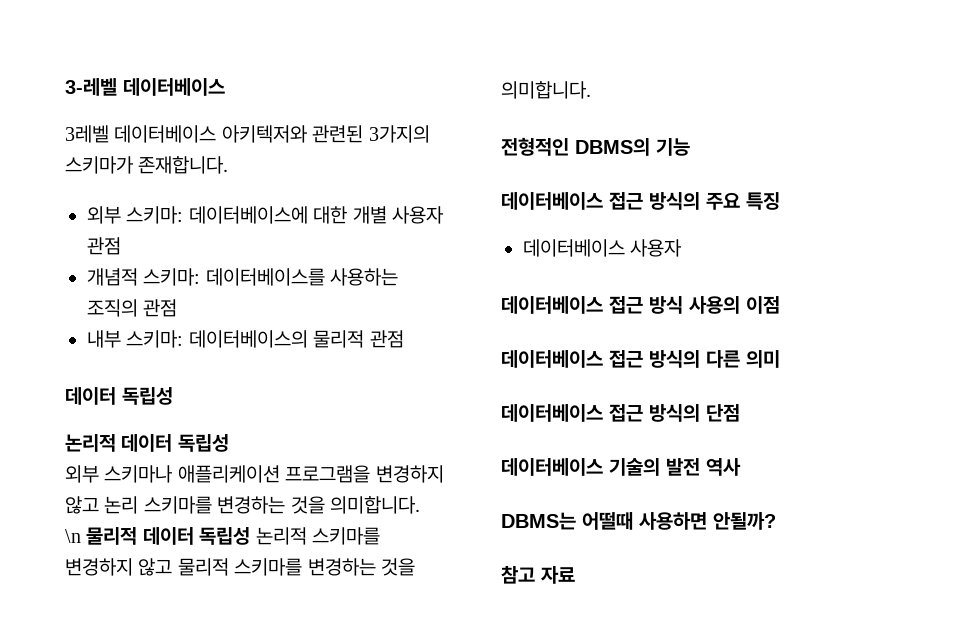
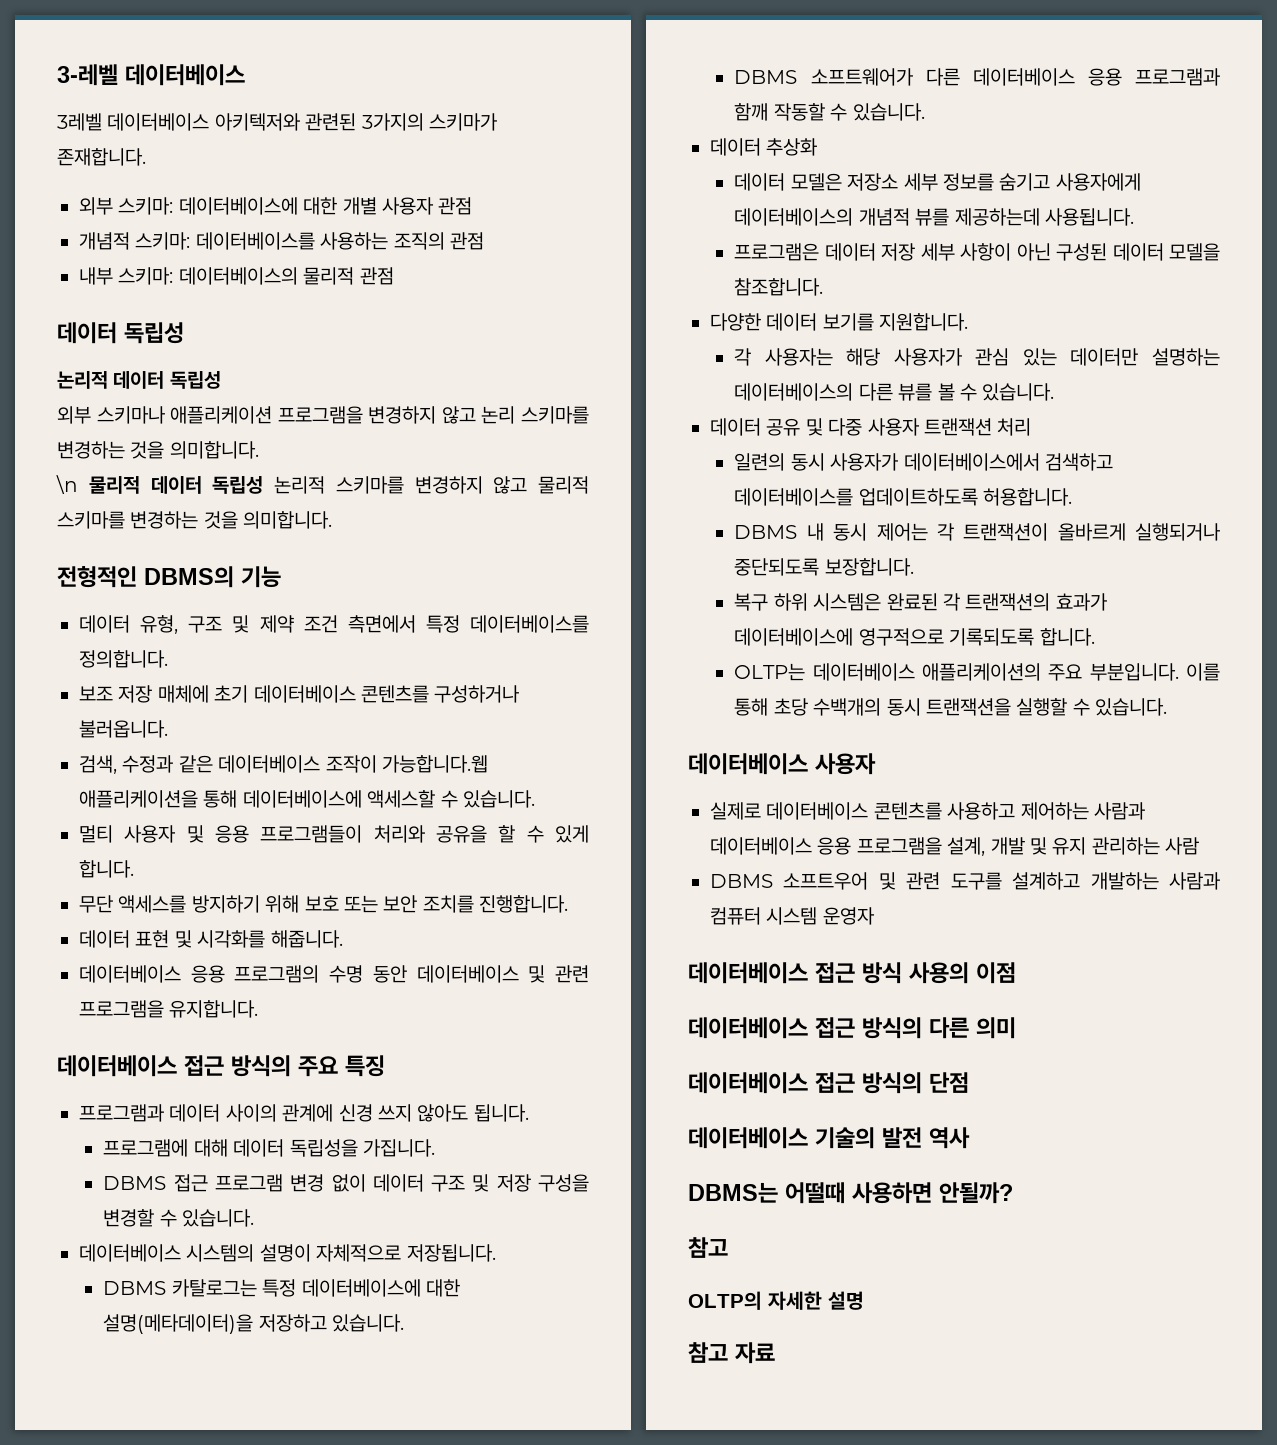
+ 데이터 유형, 구조 및 제약 조건 측면에서 특정 데이터베이스를 정의합니다.
+ 보조 저장 매체에 초기 데이터베이스 콘텐츠를 구성하거나 불러옵니다.
+ 검색, 수정과 같은 데이터베이스 조작이 가능합니다.웹 애플리케이션을 통해 데이터베이스에 액세스할 수 있습니다.
+ 멀티 사용자 및 응용 프로그램들이 처리와 공유을 할 수 있게 합니다.
+ 무단 액세스를 방지하기 위해 보호 또는 보안 조치를 진행합니다.
+ 데이터 표현 및 시각화를 해줍니다.
+ 데이터베이스 응용 프로그램의 수명 동안 데이터베이스 및 관련 프로그램을 유지합니다.
+ 프로그램과 데이터 사이의 관계에 신경 쓰지 않아도 됩니다.
+ 프로그램에 대해 데이터 독립성을 가집니다.
+ DBMS 접근 프로그램 변경 없이 데이터 구조 및 저장 구성을 변경할 수 있습니다.
+ 데이터베이스 시스템의 설명이 자체적으로 저장됩니다.
+ DBMS 카탈로그는 특정 데이터베이스에 대한 설명(메타데이터)을 저장하고 있습니다.
+ DBMS 소프트웨어가 다른 데이터베이스 응용 프로그램과 함깨 작동할 수 있습니다.
+ 데이터 추상화
+ 데이터 모델은 저장소 세부 정보를 숨기고 사용자에게 데이터베이스의 개념적 뷰를 제공하는데 사용됩니다.
+ 프로그램은 데이터 저장 세부 사항이 아닌 구성된 데이터 모델을 참조합니다.
+ 다양한 데이터 보기를 지원합니다.
+ 각 사용자는 해당 사용자가 관심 있는 데이터만 설명하는 데이터베이스의 다른 뷰를 볼 수 있습니다.
+ 데이터 공유 및 다중 사용자 트랜잭션 처리
+ 일련의 동시 사용자가 데이터베이스에서 검색하고 데이터베이스를 업데이트하도록 허용합니다.
+ DBMS 내 동시 제어는 각 트랜잭션이 올바르게 실행되거나 중단되도록 보장합니다.
+ 복구 하위 시스템은 완료된 각 트랜잭션의 효과가 데이터베이스에 영구적으로 기록되도록 합니다.
+ OLTP는 데이터베이스 애플리케이션의 주요 부분입니다. 이를 통해 초당 수백개의 동시 트랜잭션을 실행할 수 있습니다.
  데이터베이스 사용자
+ 실제로 데이터베이스 콘텐츠를 사용하고 제어하는 사람과 데이터베이스 응용 프로그램을 설계, 개발 및 유지 관리하는 사람
+ DBMS 소프트우어 및 관련 도구를 설계하고 개발하는 사람과 컴퓨터 시스템 운영자
  DBMS는 어떨때 사용하면 안될까?
+ 참고
+ OLTP의 자세한 설명

